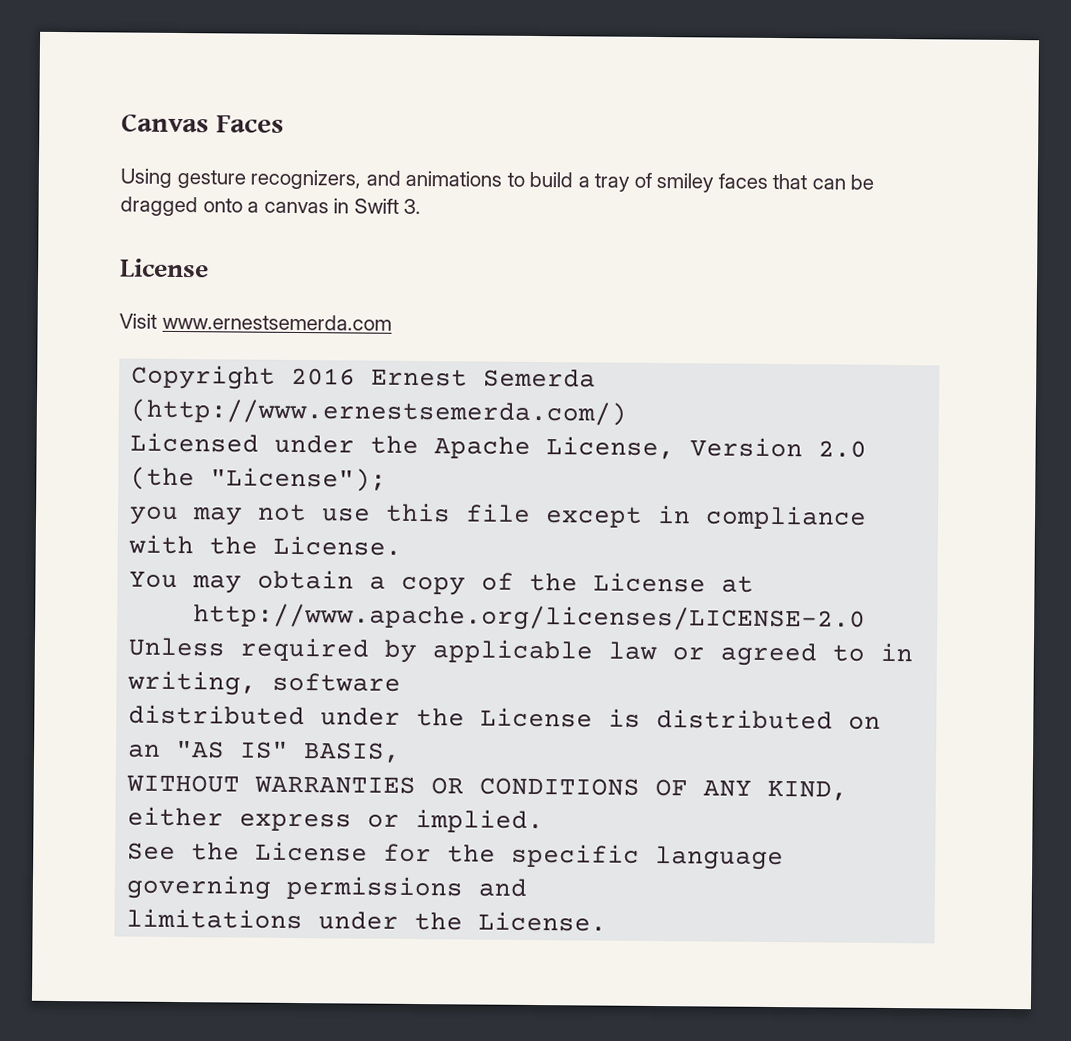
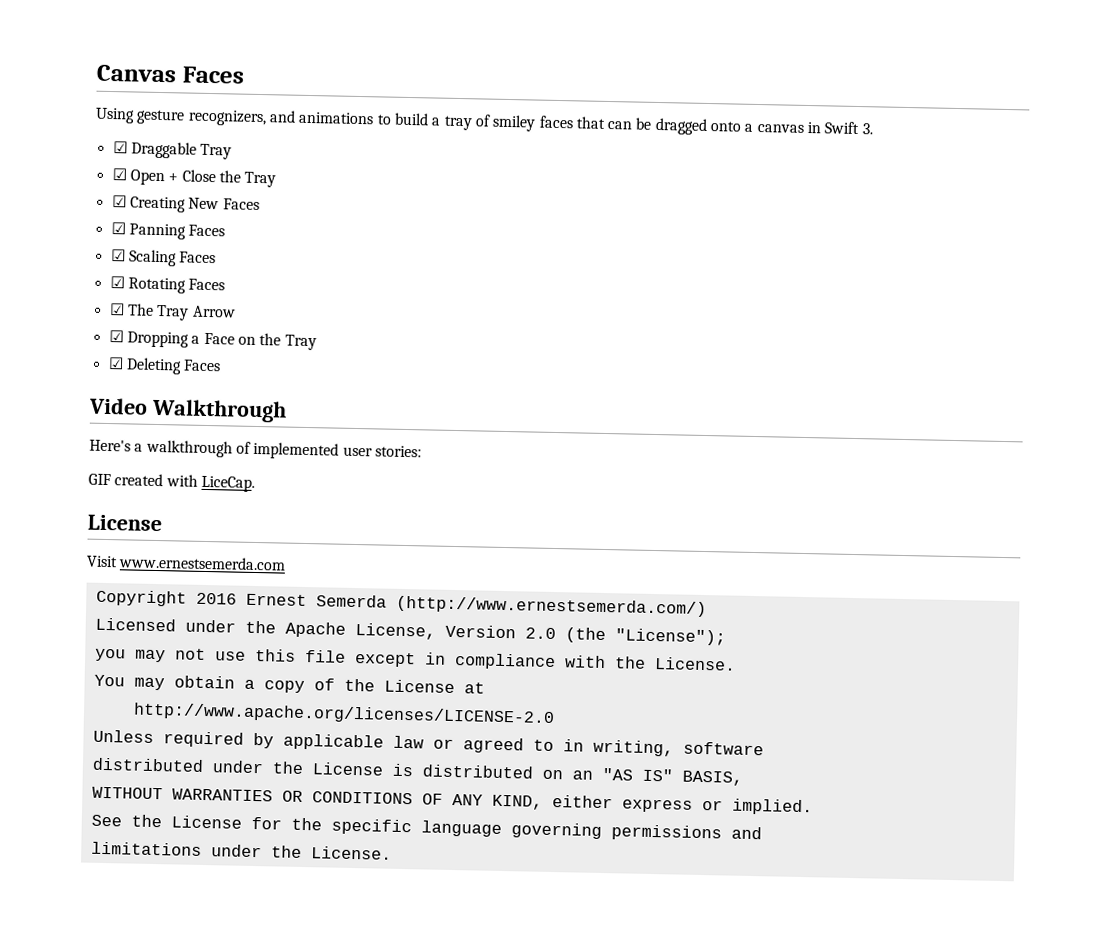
+ ☑ Draggable Tray
+ ☑ Open + Close the Tray
+ ☑ Creating New Faces
+ ☑ Panning Faces
+ ☑ Scaling Faces
+ ☑ Rotating Faces
+ ☑ The Tray Arrow
+ ☑ Dropping a Face on the Tray
+ ☑ Deleting Faces
+ Video Walkthrough
+ Here's a walkthrough of implemented user stories:
+ GIF created with LiceCap.

